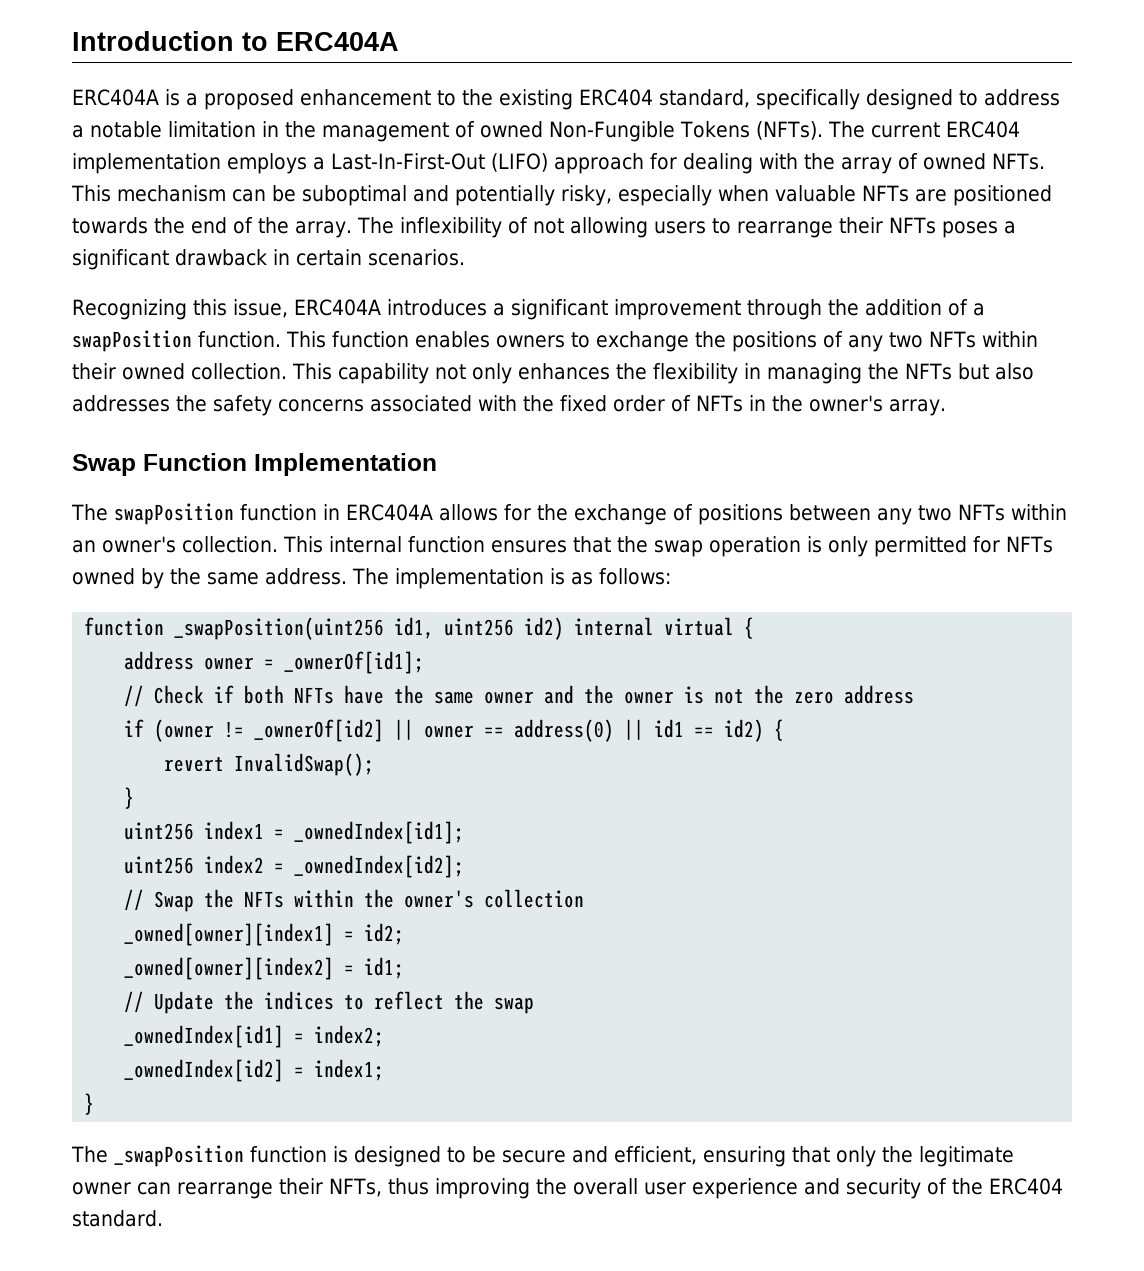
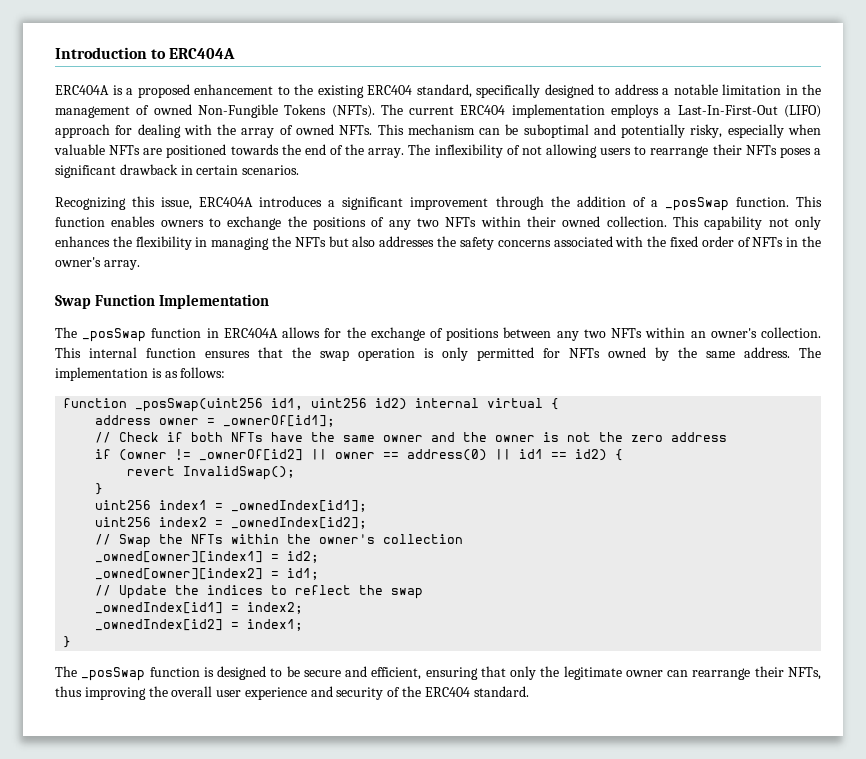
- Recognizing this issue, ERC404A introduces a significant improvement through the addition of a swapPosition function.
+ Recognizing this issue, ERC404A introduces a significant improvement through the addition of a _posSwap function.
- The swapPosition function in ERC404A allows for the exchange of positions between any two NFTs within an owner's collection.
+ The _posSwap function in ERC404A allows for the exchange of positions between any two NFTs within an owner's collection.
- function _swapPosition(uint256 id1, uint256 id2) internal virtual {
+ function _posSwap(uint256 id1, uint256 id2) internal virtual {
- The _swapPosition function is designed to be secure and efficient, ensuring that only the legitimate owner can rearrange their NFTs, thus improving the overall user experience and security of the ERC404 standard.
+ The _posSwap function is designed to be secure and efficient, ensuring that only the legitimate owner can rearrange their NFTs, thus improving the overall user experience and security of the ERC404 standard.

